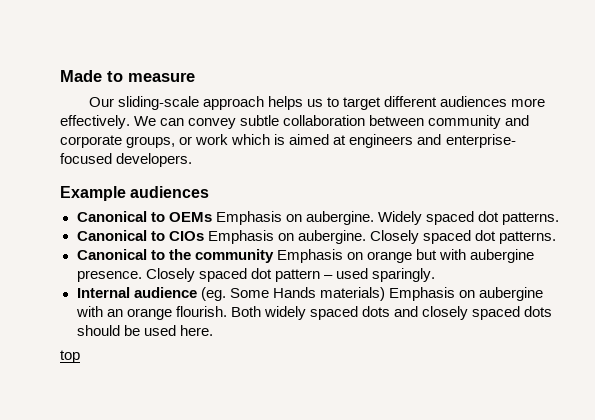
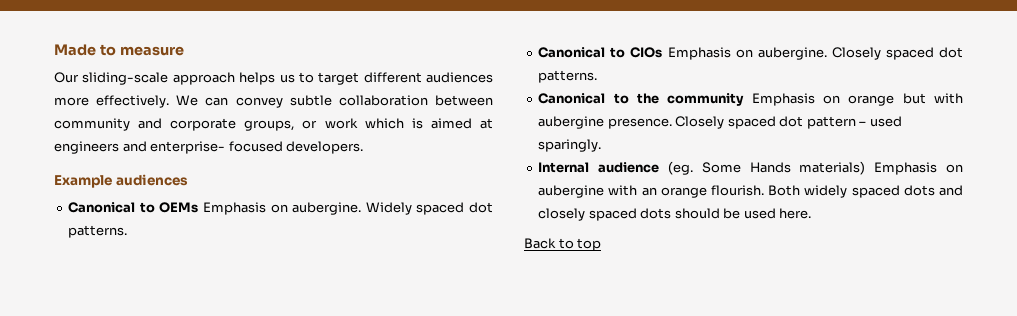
- top
+ Back to top

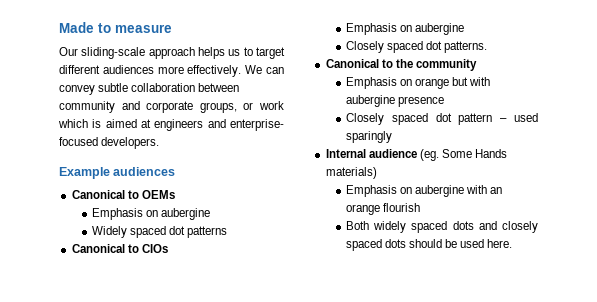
- Canonical to OEMs Emphasis on aubergine. Widely spaced dot patterns.
+ Canonical to OEMs
+ Emphasis on aubergine
+ Widely spaced dot patterns
- Canonical to CIOs Emphasis on aubergine. Closely spaced dot patterns.
+ Canonical to CIOs
+ Emphasis on aubergine
+ Closely spaced dot patterns.
- Canonical to the community Emphasis on orange but with aubergine presence. Closely spaced dot pattern – used sparingly.
+ Canonical to the community
+ Emphasis on orange but with aubergine presence
+ Closely spaced dot pattern – used sparingly
- Internal audience (eg. Some Hands materials) Emphasis on aubergine with an orange flourish. Both widely spaced dots and closely spaced dots should be used here.
+ Internal audience (eg. Some Hands materials)
+ Emphasis on aubergine with an orange flourish
+ Both widely spaced dots and closely spaced dots should be used here.
- Back to top

